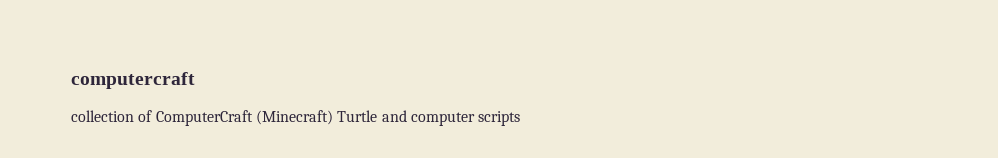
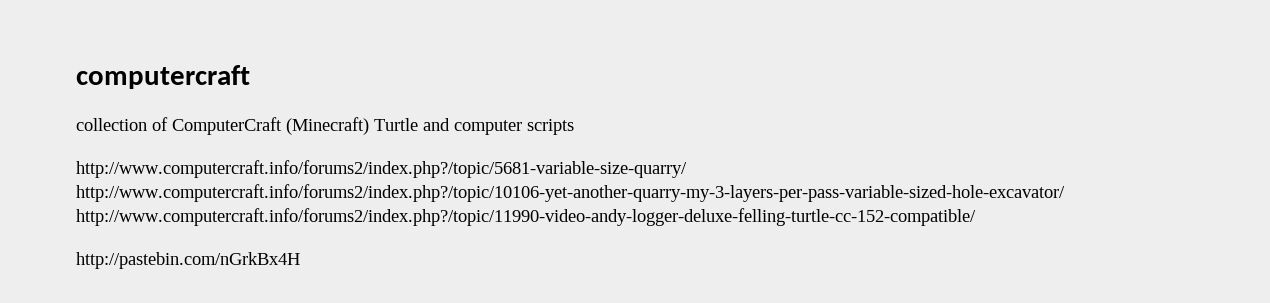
+ http://www.computercraft.info/forums2/index.php?/topic/5681-variable-size-quarry/ http://www.computercraft.info/forums2/index.php?/topic/10106-yet-another-quarry-my-3-layers-per-pass-variable-sized-hole-excavator/ http://www.computercraft.info/forums2/index.php?/topic/11990-video-andy-logger-deluxe-felling-turtle-cc-152-compatible/
+ http://pastebin.com/nGrkBx4H

